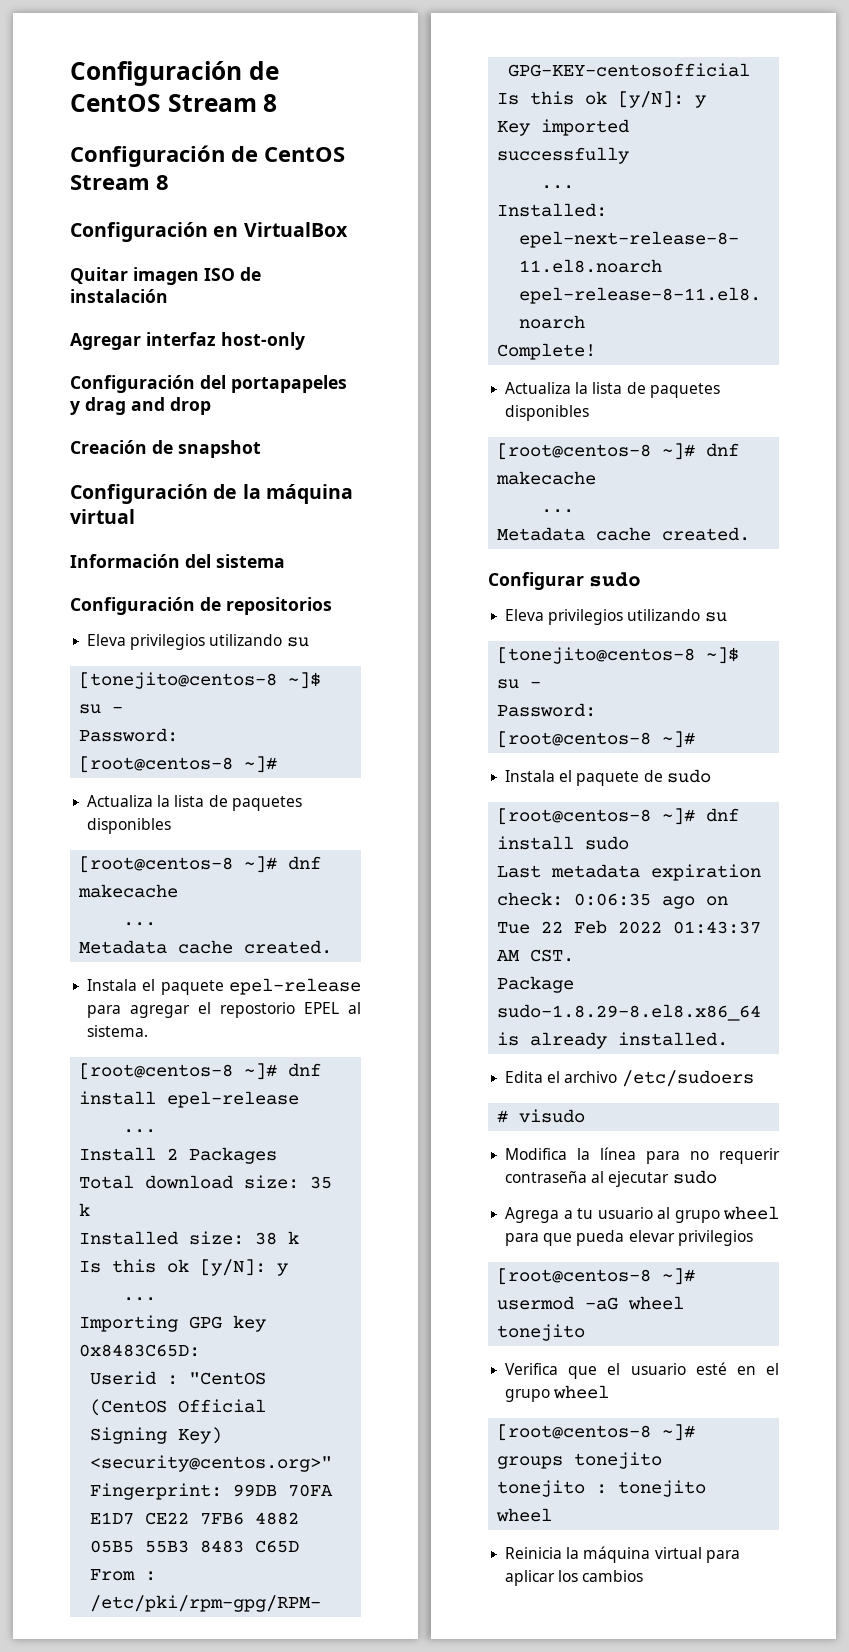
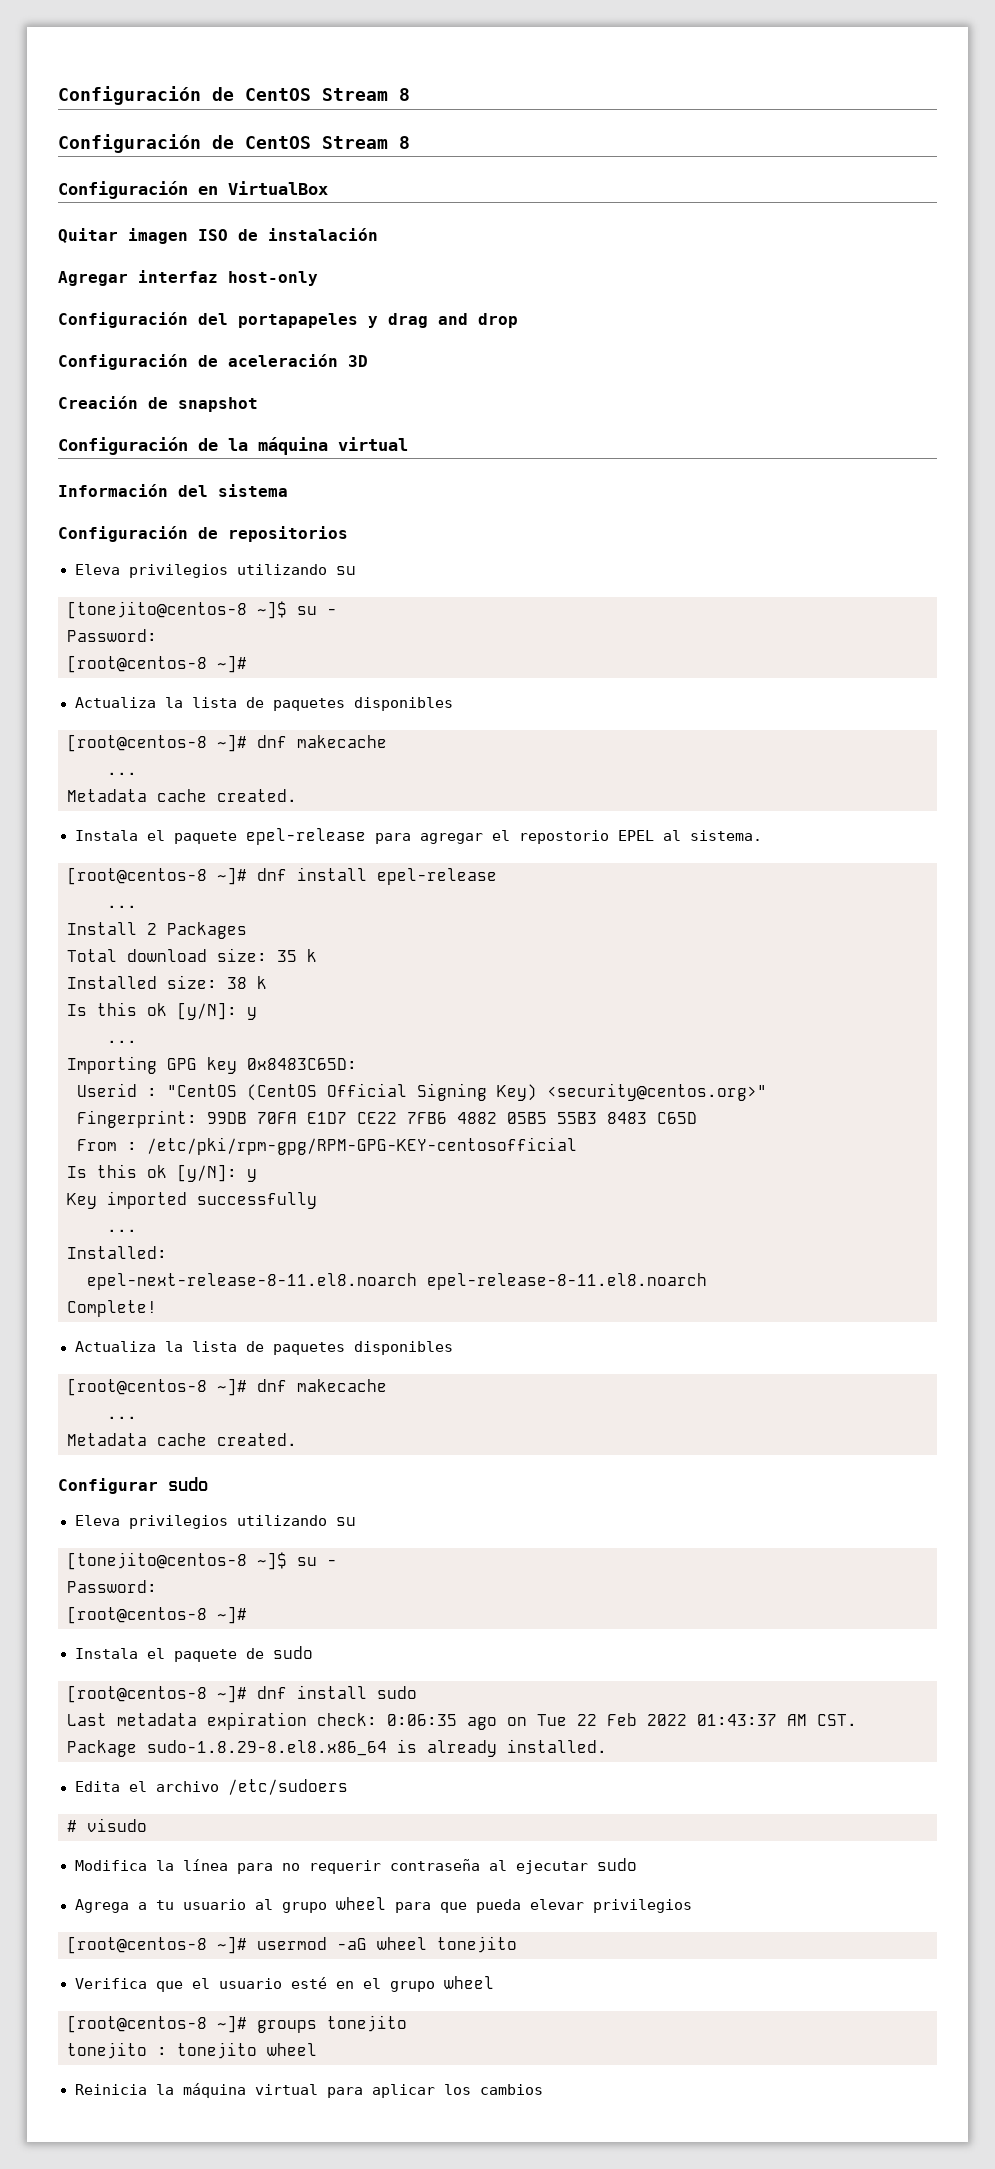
+ Configuración de aceleración 3D

